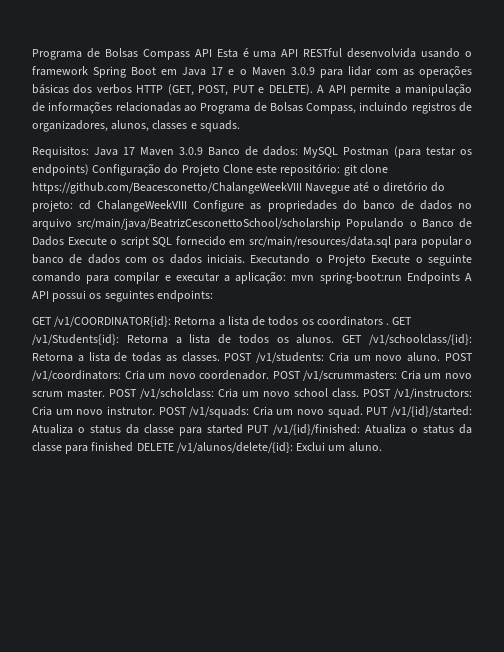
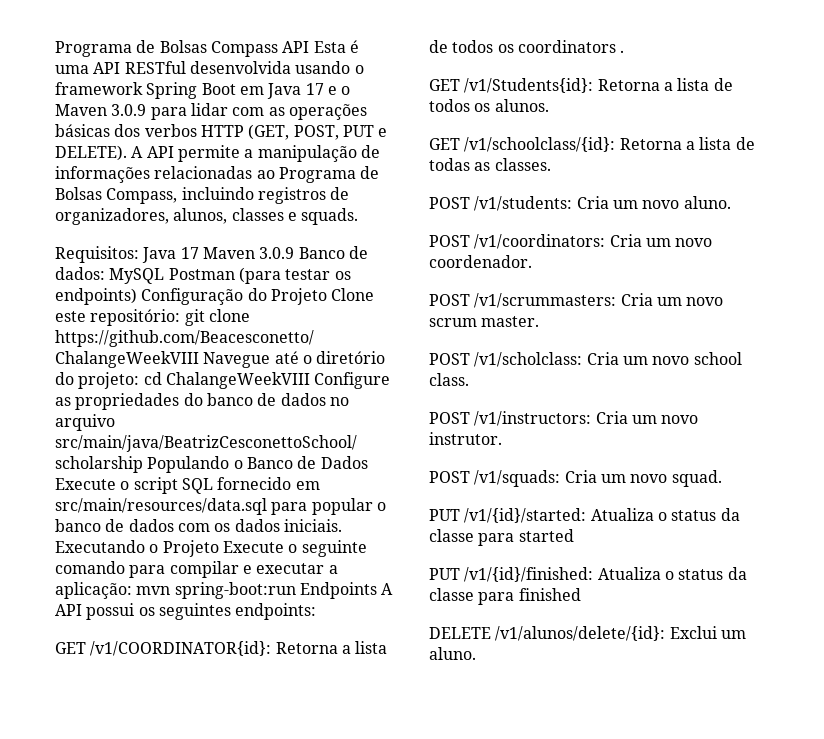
- Retorna a lista de todos os coordinators . GET /v1/Students{id}:
+ Retorna a lista de todos os coordinators .
+ GET /v1/Students{id}:
- Retorna a lista de todos os alunos. GET /v1/schoolclass/{id}:
+ Retorna a lista de todos os alunos.
+ GET /v1/schoolclass/{id}:
- Retorna a lista de todas as classes. POST /v1/students:
+ Retorna a lista de todas as classes.
+ POST /v1/students:
- Cria um novo aluno. POST /v1/coordinators:
+ Cria um novo aluno.
+ POST /v1/coordinators:
- Cria um novo coordenador. POST /v1/scrummasters:
+ Cria um novo coordenador.
+ POST /v1/scrummasters:
- Cria um novo scrum master. POST /v1/scholclass:
+ Cria um novo scrum master.
+ POST /v1/scholclass:
- Cria um novo school class. POST /v1/instructors:
+ Cria um novo school class.
+ POST /v1/instructors:
- Cria um novo instrutor. POST /v1/squads:
+ Cria um novo instrutor.
+ POST /v1/squads:
- Cria um novo squad. PUT /v1/{id}/started:
+ Cria um novo squad.
+ PUT /v1/{id}/started:
- Atualiza o status da classe para started PUT /v1/{id}/finished:
+ Atualiza o status da classe para started
+ PUT /v1/{id}/finished:
- Atualiza o status da classe para finished DELETE /v1/alunos/delete/{id}:
+ Atualiza o status da classe para finished
+ DELETE /v1/alunos/delete/{id}:

